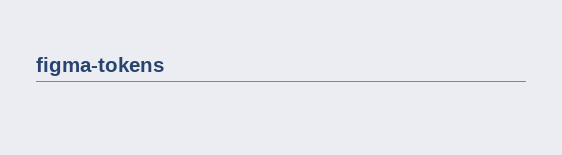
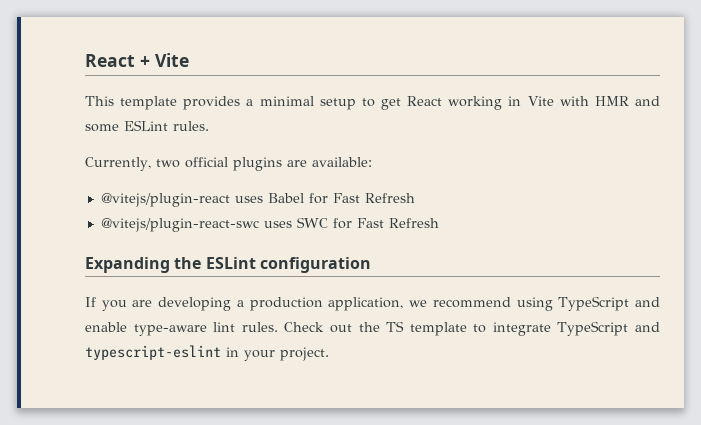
- figma-tokens
+ React + Vite
+ This template provides a minimal setup to get React working in Vite with HMR and some ESLint rules.
+ Currently, two official plugins are available:
+ @vitejs/plugin-react uses Babel for Fast Refresh
+ @vitejs/plugin-react-swc uses SWC for Fast Refresh
+ Expanding the ESLint configuration
+ If you are developing a production application, we recommend using TypeScript and enable type-aware lint rules. Check out the TS template to integrate TypeScript and typescript-eslint in your project.

